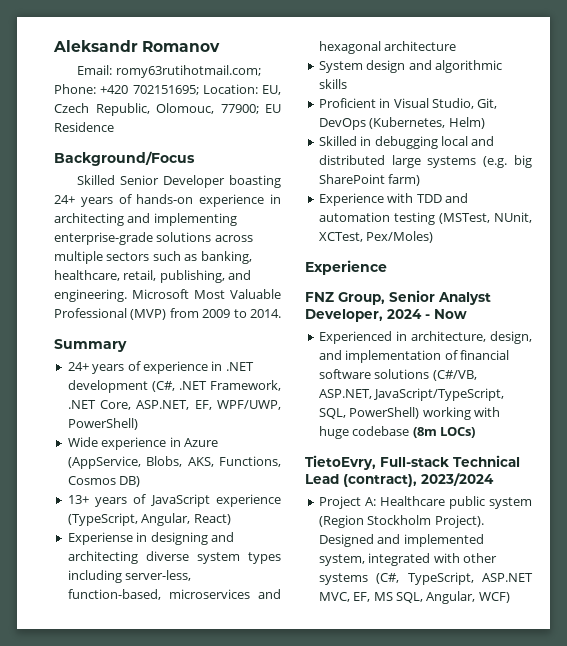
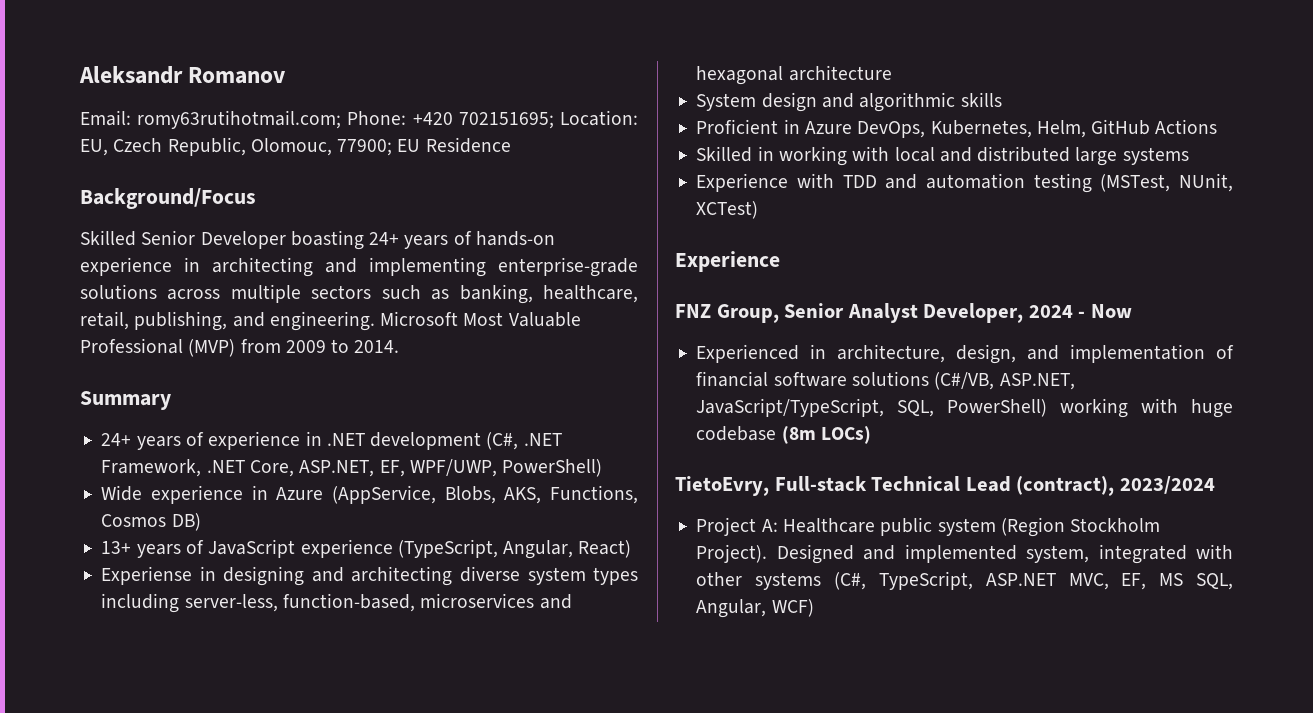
- Proficient in Visual Studio, Git, DevOps (Kubernetes, Helm)
+ Proficient in Azure DevOps, Kubernetes, Helm, GitHub Actions
- Skilled in debugging local and distributed large systems (e.g. big SharePoint farm)
+ Skilled in working with local and distributed large systems
- Experience with TDD and automation testing (MSTest, NUnit, XCTest, Pex/Moles)
+ Experience with TDD and automation testing (MSTest, NUnit, XCTest)

